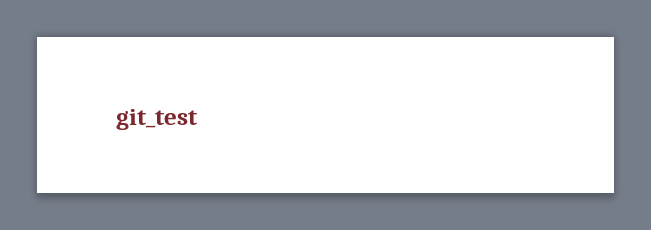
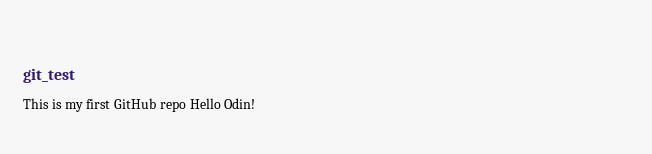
+ This is my first GitHub repo Hello Odin!

